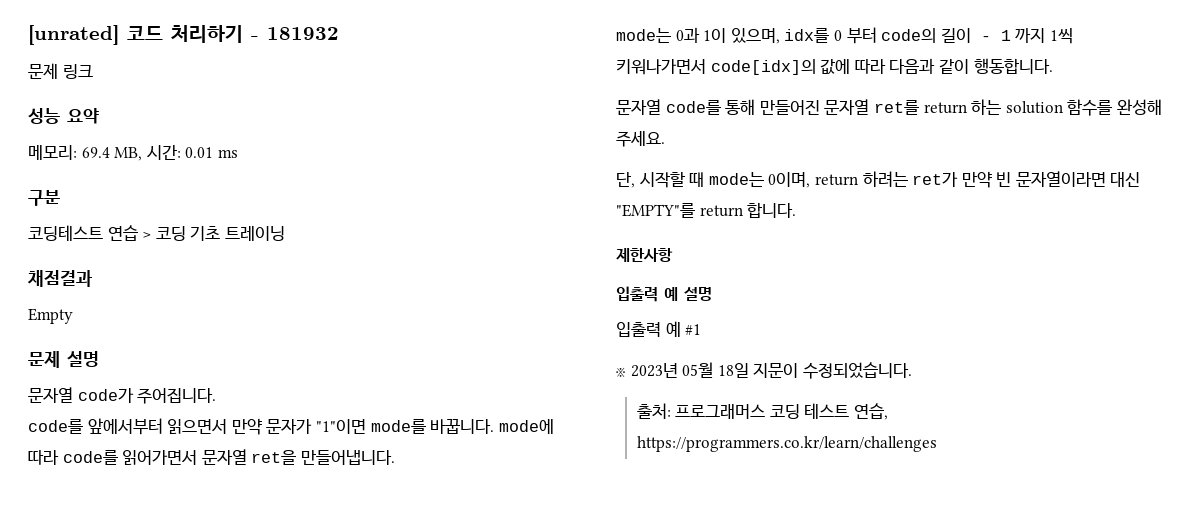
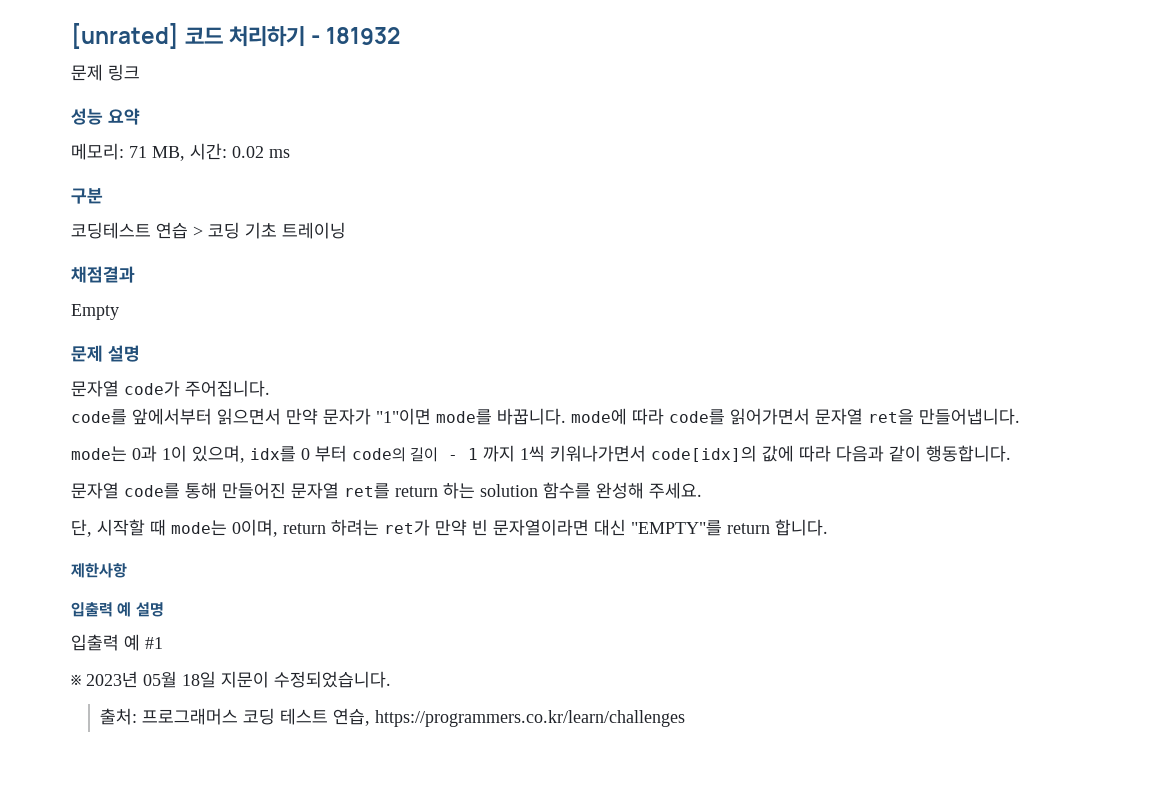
- 메모리: 69.4 MB, 시간: 0.01 ms
+ 메모리: 71 MB, 시간: 0.02 ms

